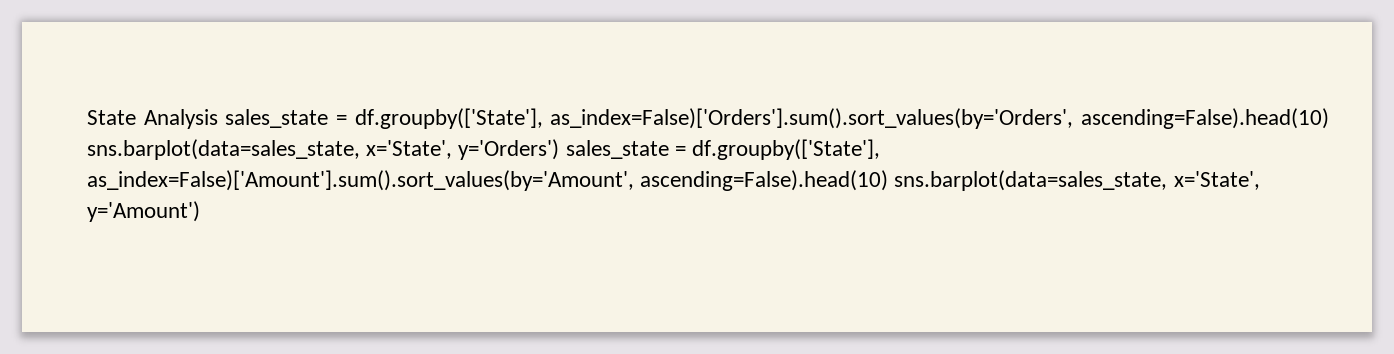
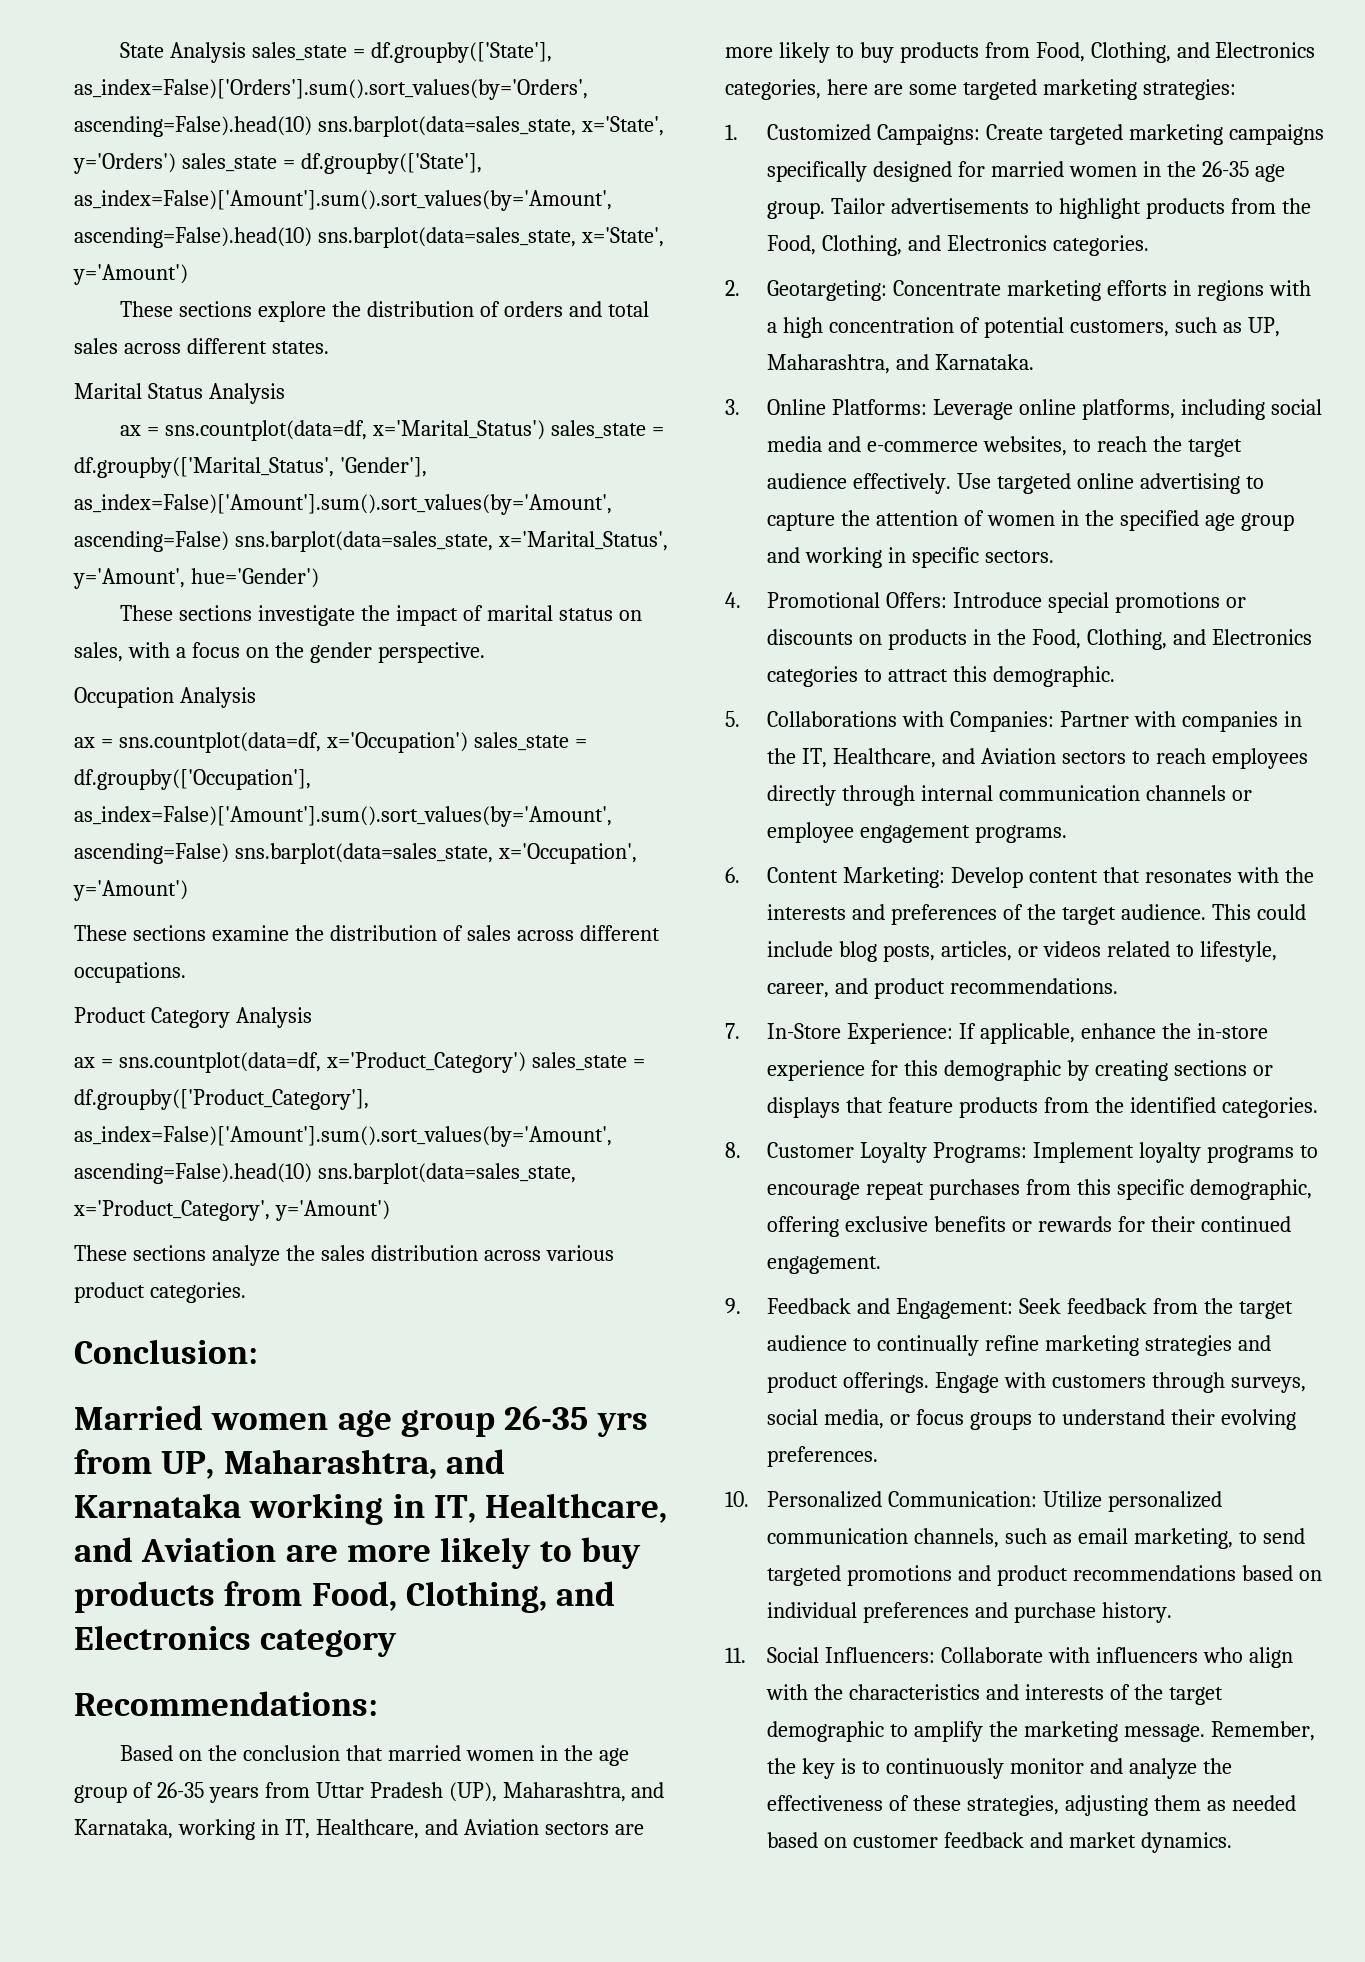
+ These sections explore the distribution of orders and total sales across different states.
+ Marital Status Analysis
+ ax = sns.countplot(data=df, x='Marital_Status') sales_state = df.groupby(['Marital_Status', 'Gender'], as_index=False)['Amount'].sum().sort_values(by='Amount', ascending=False) sns.barplot(data=sales_state, x='Marital_Status', y='Amount', hue='Gender')
+ These sections investigate the impact of marital status on sales, with a focus on the gender perspective.
+ Occupation Analysis
+ ax = sns.countplot(data=df, x='Occupation') sales_state = df.groupby(['Occupation'], as_index=False)['Amount'].sum().sort_values(by='Amount', ascending=False) sns.barplot(data=sales_state, x='Occupation', y='Amount')
+ These sections examine the distribution of sales across different occupations.
+ Product Category Analysis
+ ax = sns.countplot(data=df, x='Product_Category') sales_state = df.groupby(['Product_Category'], as_index=False)['Amount'].sum().sort_values(by='Amount', ascending=False).head(10) sns.barplot(data=sales_state, x='Product_Category', y='Amount')
+ These sections analyze the sales distribution across various product categories.
+ Conclusion:
+ Married women age group 26-35 yrs from UP, Maharashtra, and Karnataka working in IT, Healthcare, and Aviation are more likely to buy products from Food, Clothing, and Electronics category
+ Recommendations:
+ Based on the conclusion that married women in the age group of 26-35 years from Uttar Pradesh (UP), Maharashtra, and Karnataka, working in IT, Healthcare, and Aviation sectors are more likely to buy products from Food, Clothing, and Electronics categories, here are some targeted marketing strategies:
+ 1. Customized Campaigns: Create targeted marketing campaigns specifically designed for married women in the 26-35 age group. Tailor advertisements to highlight products from the Food, Clothing, and Electronics categories.
+ 2. Geotargeting: Concentrate marketing efforts in regions with a high concentration of potential customers, such as UP, Maharashtra, and Karnataka.
+ 3. Online Platforms: Leverage online platforms, including social media and e-commerce websites, to reach the target audience effectively. Use targeted online advertising to capture the attention of women in the specified age group and working in specific sectors.
+ 4. Promotional Offers: Introduce special promotions or discounts on products in the Food, Clothing, and Electronics categories to attract this demographic.
+ 5. Collaborations with Companies: Partner with companies in the IT, Healthcare, and Aviation sectors to reach employees directly through internal communication channels or employee engagement programs.
+ 6. Content Marketing: Develop content that resonates with the interests and preferences of the target audience. This could include blog posts, articles, or videos related to lifestyle, career, and product recommendations.
+ 7. In-Store Experience: If applicable, enhance the in-store experience for this demographic by creating sections or displays that feature products from the identified categories.
+ 8. Customer Loyalty Programs: Implement loyalty programs to encourage repeat purchases from this specific demographic, offering exclusive benefits or rewards for their continued engagement.
+ 9. Feedback and Engagement: Seek feedback from the target audience to continually refine marketing strategies and product offerings. Engage with customers through surveys, social media, or focus groups to understand their evolving preferences.
+ 10. Personalized Communication: Utilize personalized communication channels, such as email marketing, to send targeted promotions and product recommendations based on individual preferences and purchase history.
+ 11. Social Influencers: Collaborate with influencers who align with the characteristics and interests of the target demographic to amplify the marketing message. Remember, the key is to continuously monitor and analyze the effectiveness of these strategies, adjusting them as needed based on customer feedback and market dynamics.

